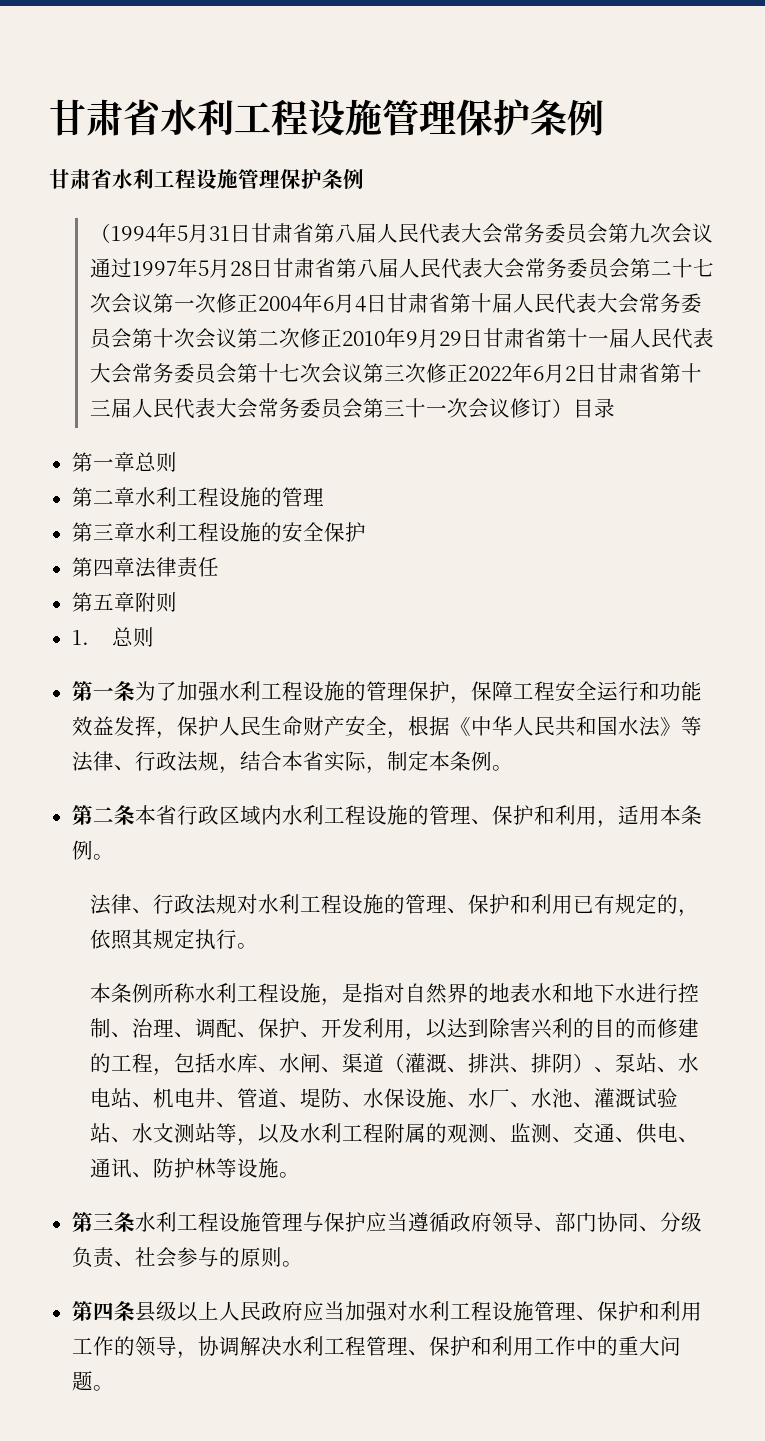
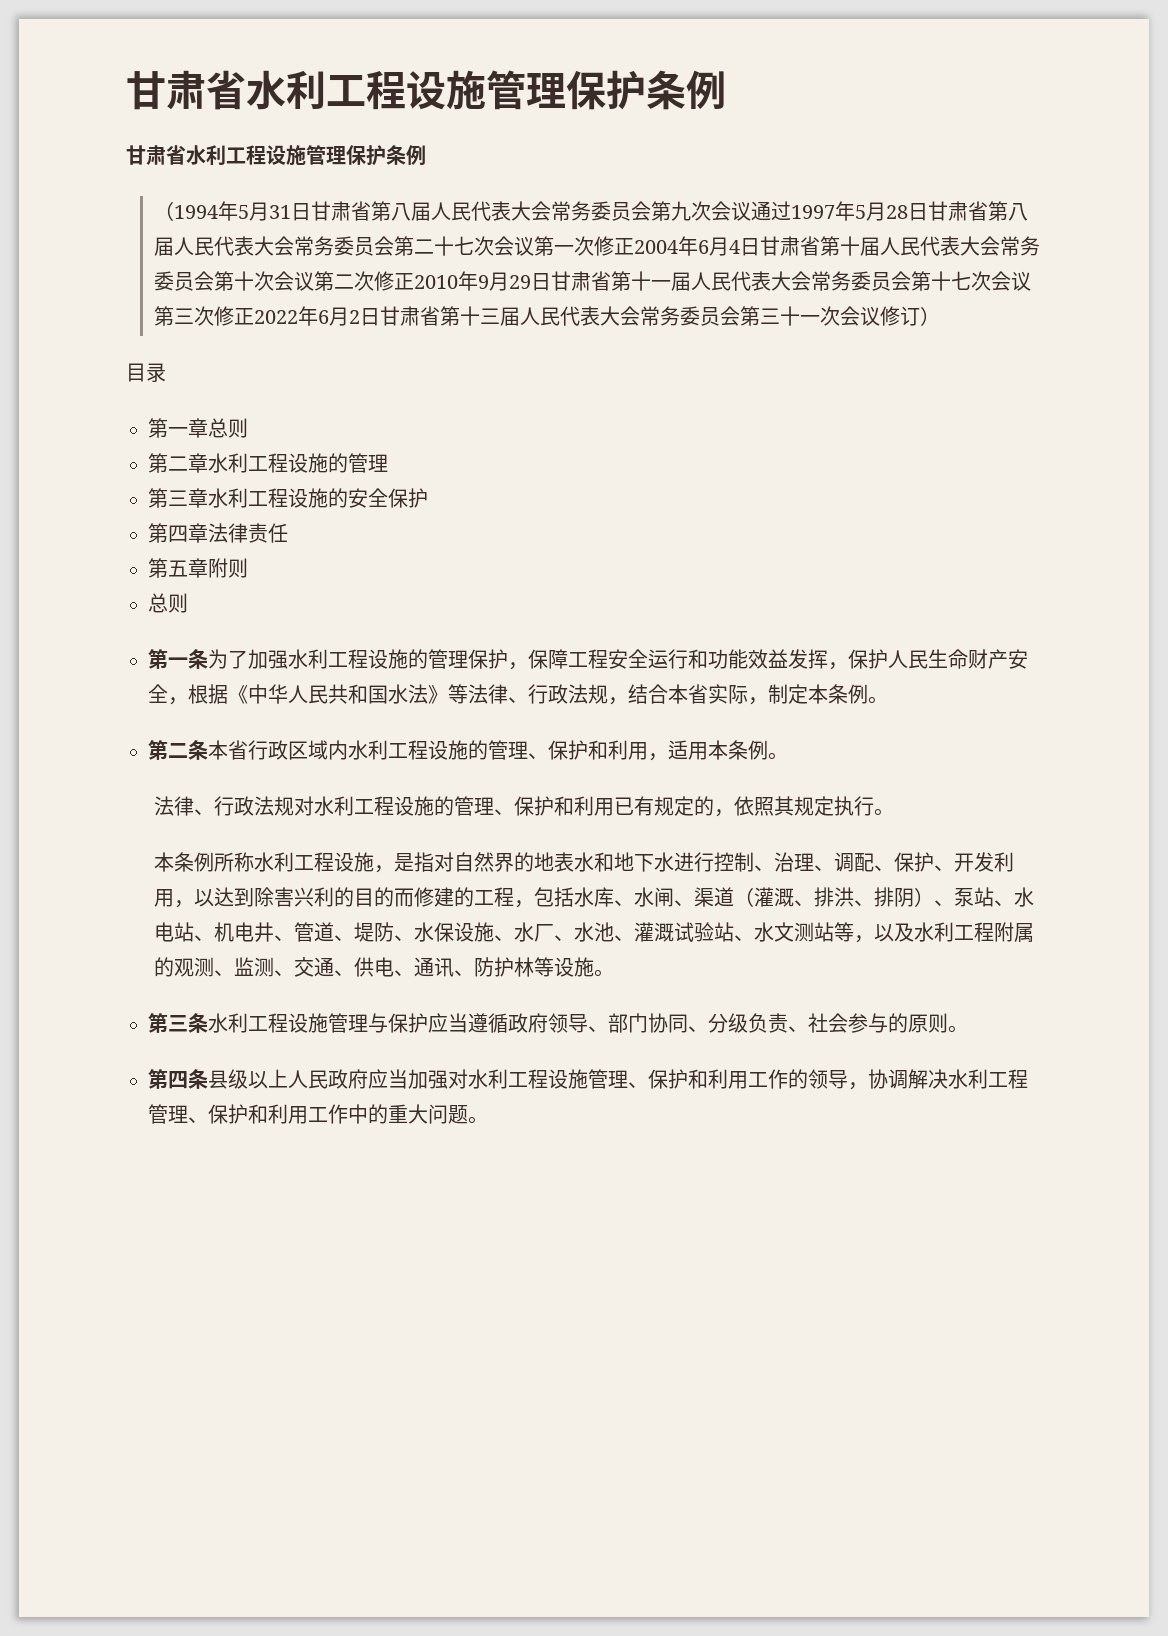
- （1994年5月31日甘肃省第八届人民代表大会常务委员会第九次会议通过1997年5月28日甘肃省第八届人民代表大会常务委员会第二十七次会议第一次修正2004年6月4日甘肃省第十届人民代表大会常务委员会第十次会议第二次修正2010年9月29日甘肃省第十一届人民代表大会常务委员会第十七次会议第三次修正2022年6月2日甘肃省第十三届人民代表大会常务委员会第三十一次会议修订）目录
+ （1994年5月31日甘肃省第八届人民代表大会常务委员会第九次会议通过1997年5月28日甘肃省第八届人民代表大会常务委员会第二十七次会议第一次修正2004年6月4日甘肃省第十届人民代表大会常务委员会第十次会议第二次修正2010年9月29日甘肃省第十一届人民代表大会常务委员会第十七次会议第三次修正2022年6月2日甘肃省第十三届人民代表大会常务委员会第三十一次会议修订）
+ 目录
  第五章附则
- 1.总则
+ 总则

